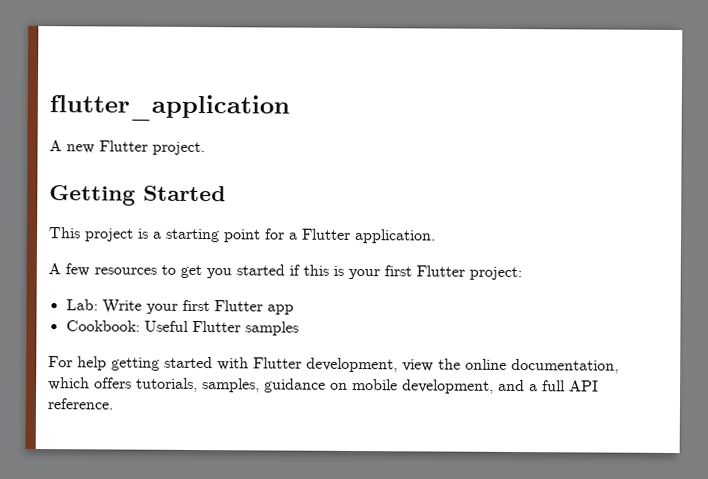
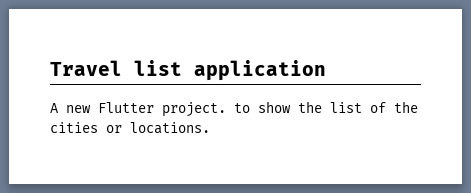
- flutter_application
+ Travel list application
- A new Flutter project.
- Getting Started
- This project is a starting point for a Flutter application.
- A few resources to get you started if this is your first Flutter project:
- Lab: Write your first Flutter app
- Cookbook: Useful Flutter samples
- For help getting started with Flutter development, view the online documentation, which offers tutorials, samples, guidance on mobile development, and a full API reference.
+ A new Flutter project. to show the list of the cities or locations.

